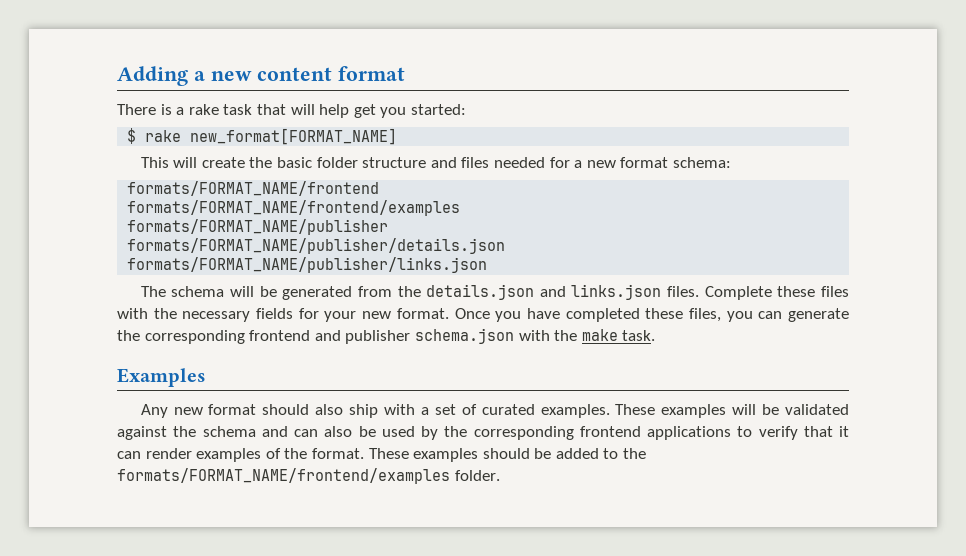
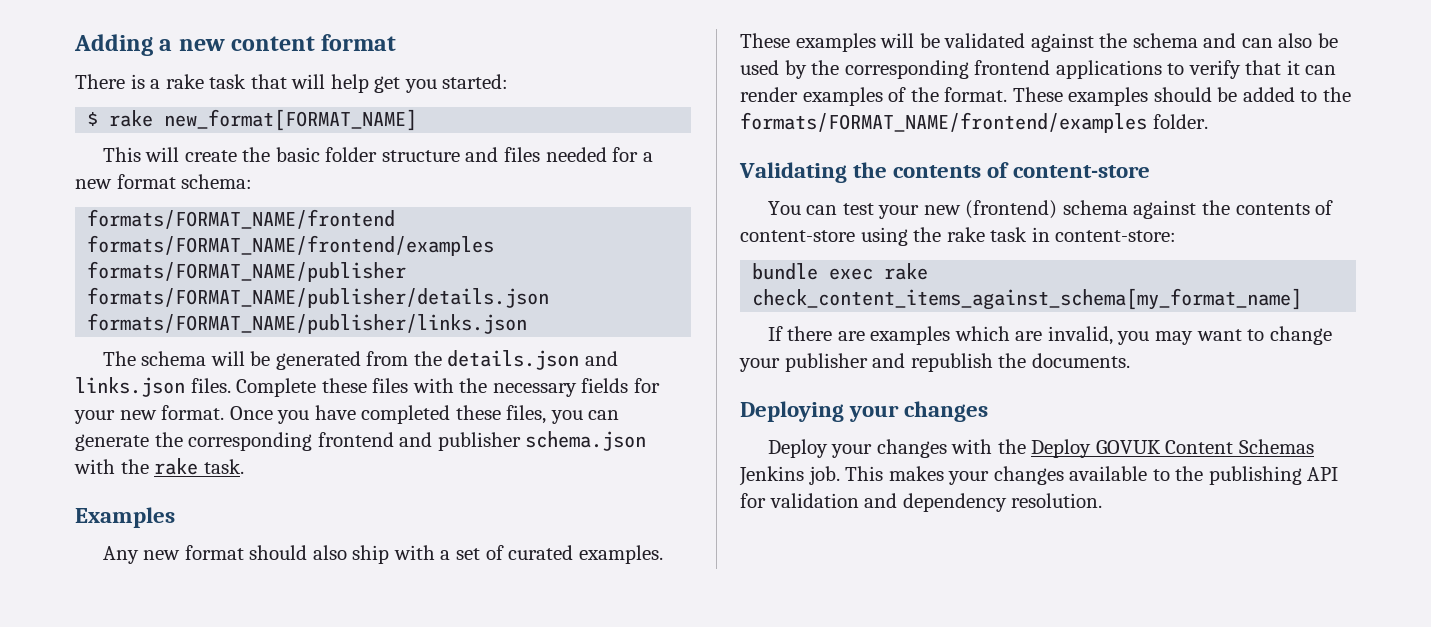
- Once you have completed these files, you can generate the corresponding frontend and publisher schema.json with the make task.
+ Once you have completed these files, you can generate the corresponding frontend and publisher schema.json with the rake task.
+ Validating the contents of content-store
+ You can test your new (frontend) schema against the contents of content-store using the rake task in content-store:
+ bundle exec rake check_content_items_against_schema[my_format_name]
+ If there are examples which are invalid, you may want to change your publisher and republish the documents.
+ Deploying your changes
+ Deploy your changes with the Deploy GOVUK Content Schemas Jenkins job. This makes your changes available to the publishing API for validation and dependency resolution.

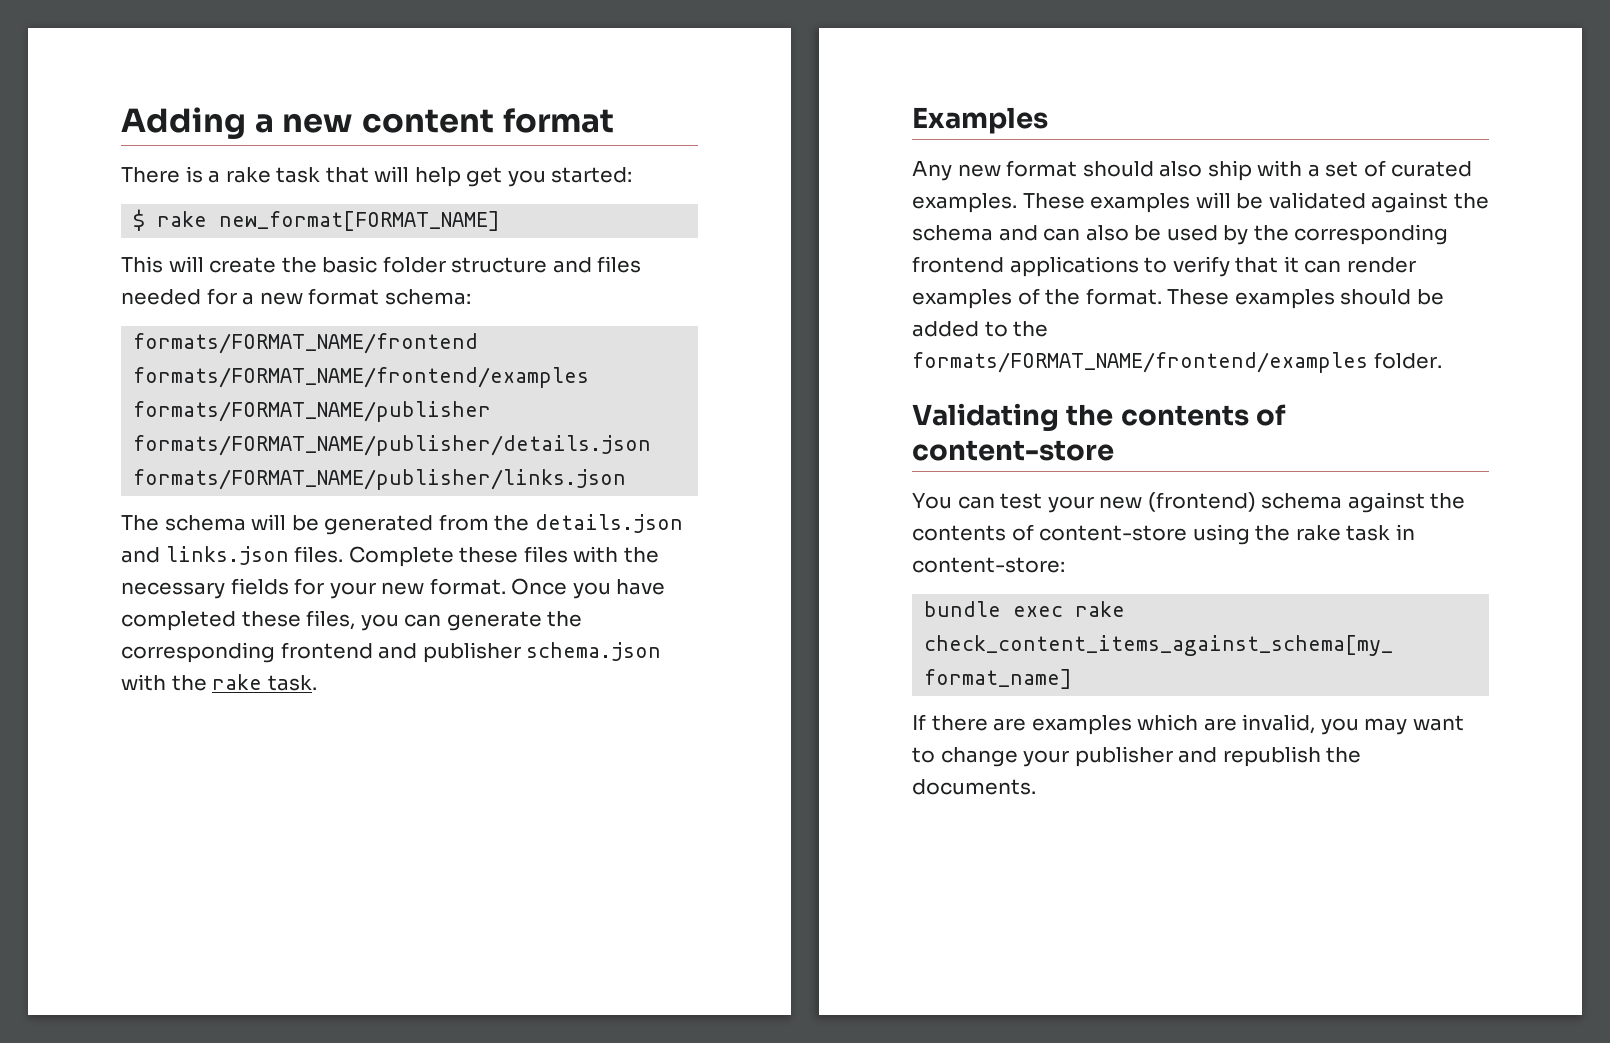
- Deploying your changes
- Deploy your changes with the Deploy GOVUK Content Schemas Jenkins job. This makes your changes available to the publishing API for validation and dependency resolution.

